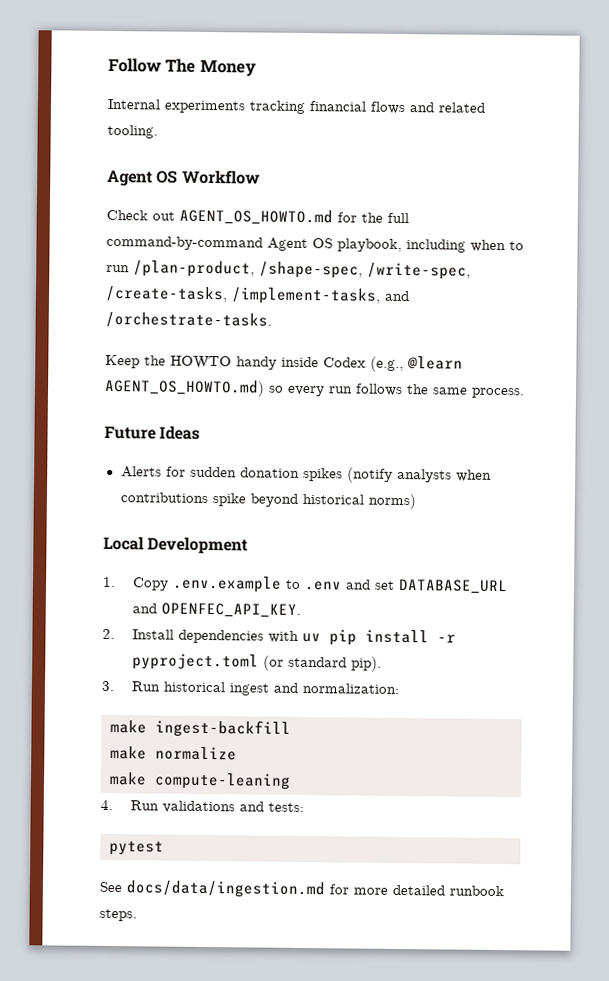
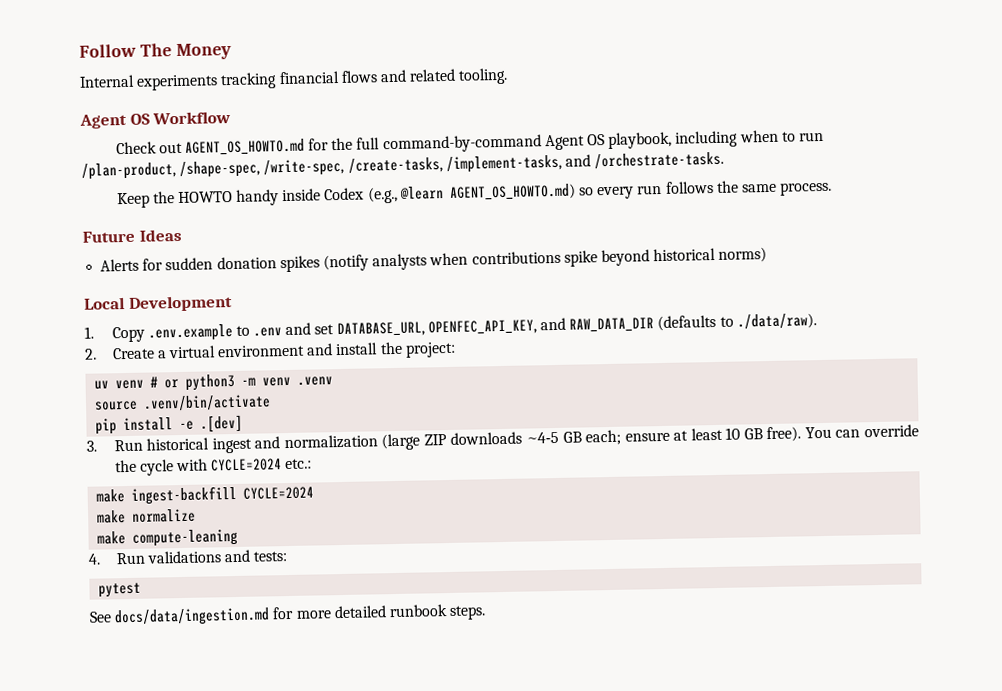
- 1. Copy .env.example to .env and set DATABASE_URL and OPENFEC_API_KEY.
- 2. Install dependencies with uv pip install -r pyproject.toml (or standard pip).
+ 1. Copy .env.example to .env and set DATABASE_URL, OPENFEC_API_KEY, and RAW_DATA_DIR (defaults to ./data/raw).
+ 2. Create a virtual environment and install the project:
+ uv venv # or python3 -m venv .venv
+ source .venv/bin/activate
+ pip install -e .[dev]
- 3. Run historical ingest and normalization:
+ 3. Run historical ingest and normalization (large ZIP downloads ~4‑5 GB each; ensure at least 10 GB free). You can override the cycle with CYCLE=2024 etc.:
- make ingest-backfill
+ make ingest-backfill CYCLE=2024

